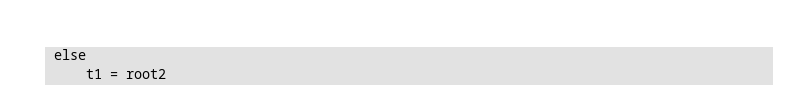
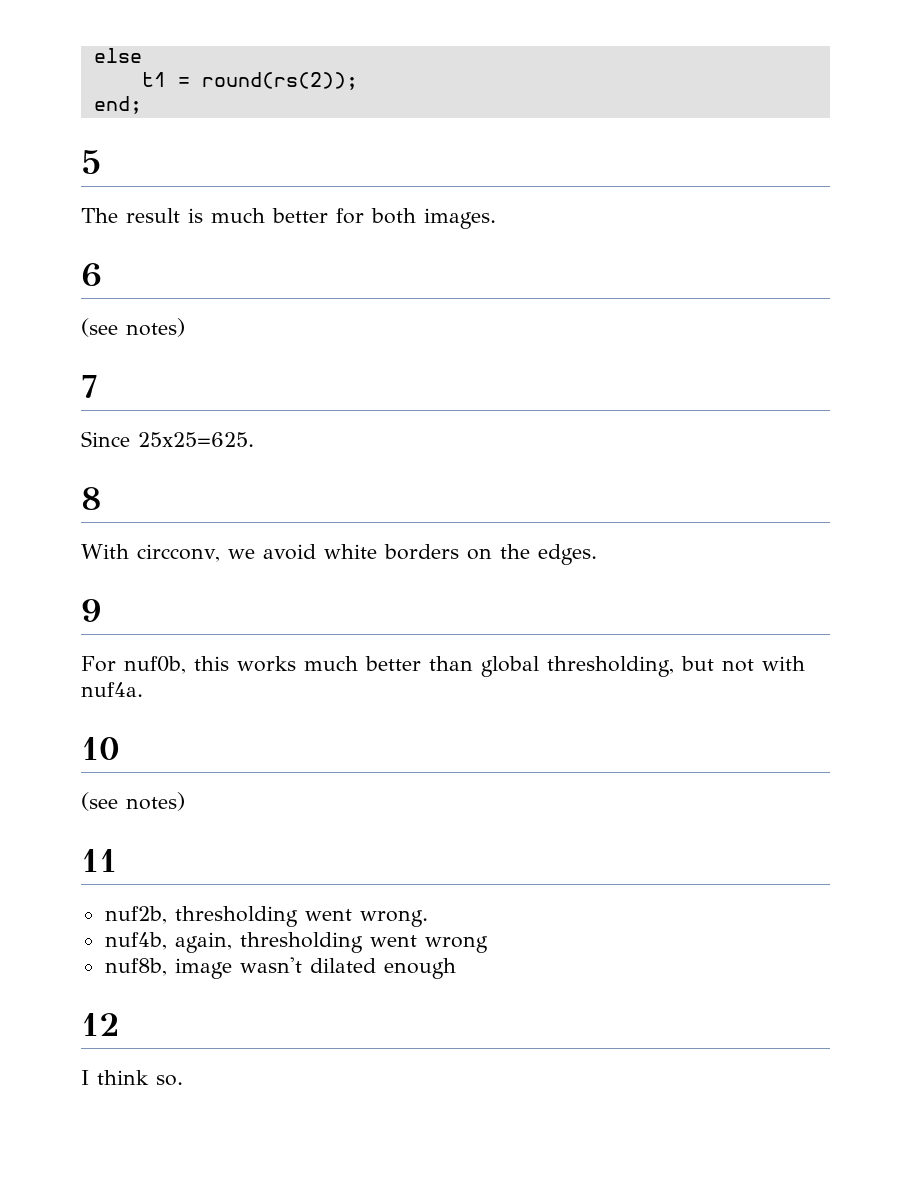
- t1 = root2
+ t1 = round(rs(2));
+ end;
+ 5
+ The result is much better for both images.
+ 6
+ (see notes)
+ 7
+ Since 25x25=625.
+ 8
+ With circconv, we avoid white borders on the edges.
+ 9
+ For nuf0b, this works much better than global thresholding, but not with nuf4a.
+ 10
+ (see notes)
+ 11
+ nuf2b, thresholding went wrong.
+ nuf4b, again, thresholding went wrong
+ nuf8b, image wasn't dilated enough
+ 12
+ I think so.

